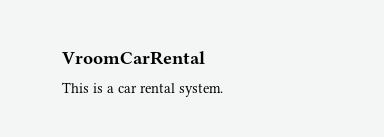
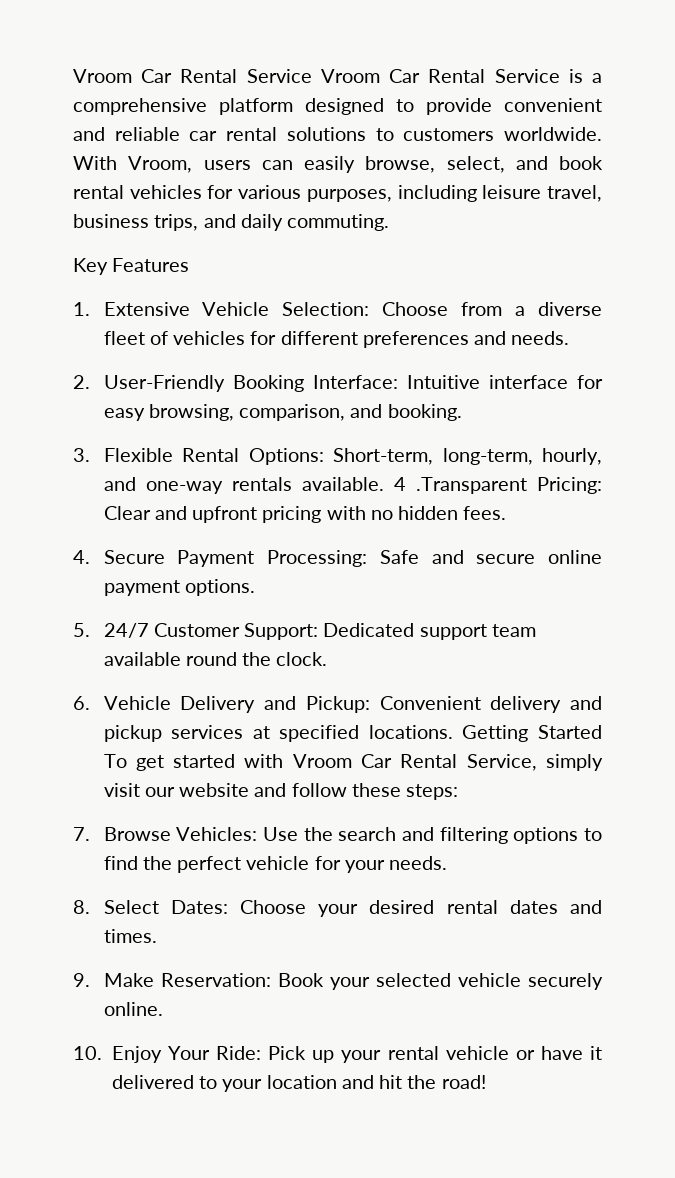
- VroomCarRental
- This is a car rental system.
+ Vroom Car Rental Service Vroom Car Rental Service is a comprehensive platform designed to provide convenient and reliable car rental solutions to customers worldwide. With Vroom, users can easily browse, select, and book rental vehicles for various purposes, including leisure travel, business trips, and daily commuting.
+ Key Features
+ 1. Extensive Vehicle Selection: Choose from a diverse fleet of vehicles for different preferences and needs.
+ 2. User-Friendly Booking Interface: Intuitive interface for easy browsing, comparison, and booking.
+ 3. Flexible Rental Options: Short-term, long-term, hourly, and one-way rentals available. 4 .Transparent Pricing: Clear and upfront pricing with no hidden fees.
+ 4. Secure Payment Processing: Safe and secure online payment options.
+ 5. 24/7 Customer Support: Dedicated support team available round the clock.
+ 6. Vehicle Delivery and Pickup: Convenient delivery and pickup services at specified locations. Getting Started To get started with Vroom Car Rental Service, simply visit our website and follow these steps:
+ 7. Browse Vehicles: Use the search and filtering options to find the perfect vehicle for your needs.
+ 8. Select Dates: Choose your desired rental dates and times.
+ 9. Make Reservation: Book your selected vehicle securely online.
+ 10. Enjoy Your Ride: Pick up your rental vehicle or have it delivered to your location and hit the road!

